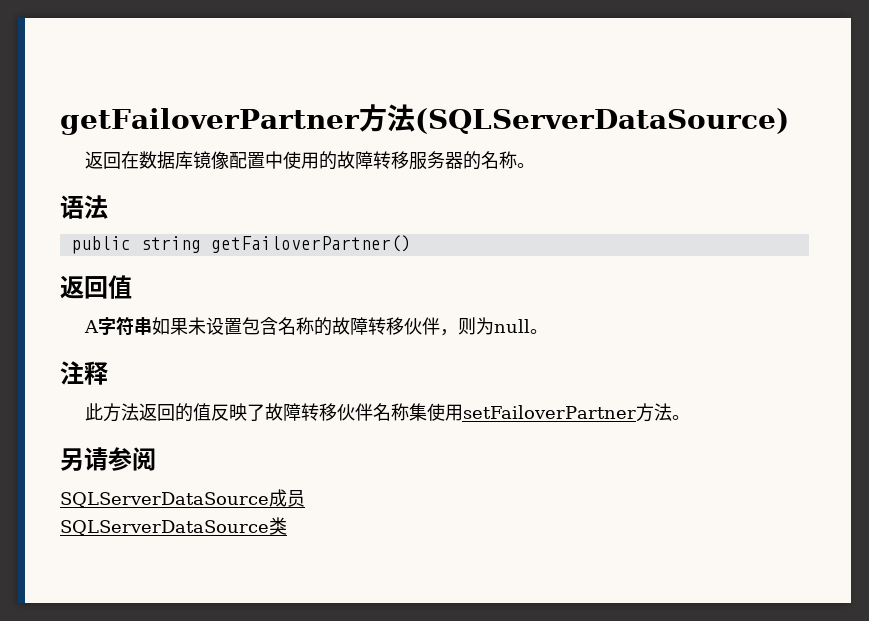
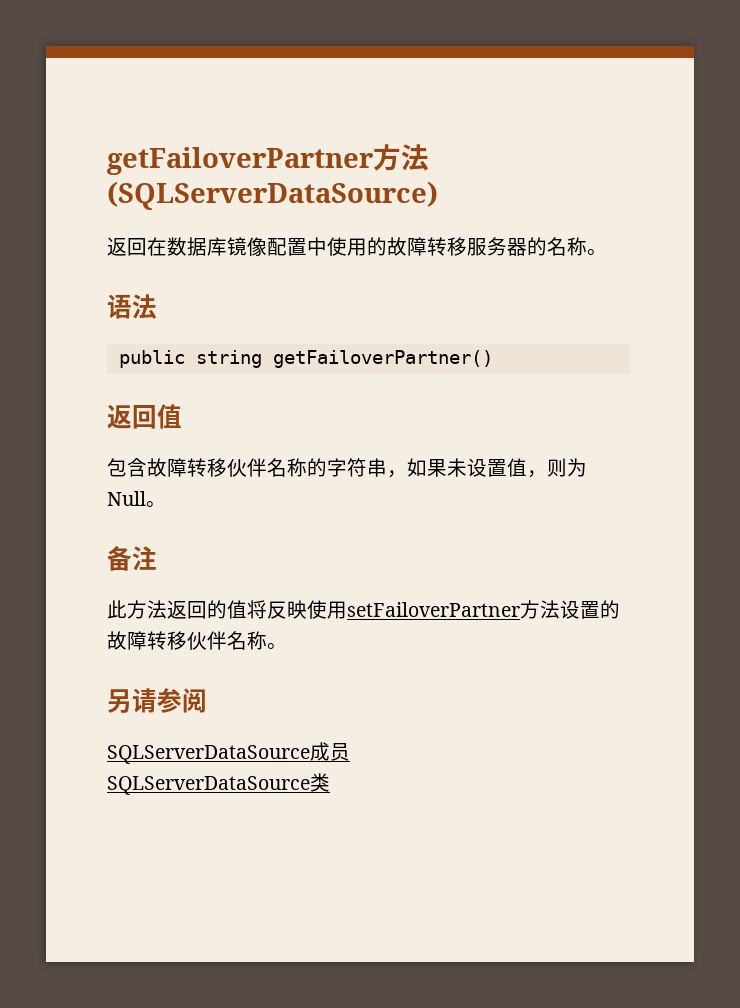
- A字符串如果未设置包含名称的故障转移伙伴，则为null。
- 注释
+ 包含故障转移伙伴名称的字符串，如果未设置值，则为Null。
+ 备注
- 此方法返回的值反映了故障转移伙伴名称集使用setFailoverPartner方法。
+ 此方法返回的值将反映使用setFailoverPartner方法设置的故障转移伙伴名称。

